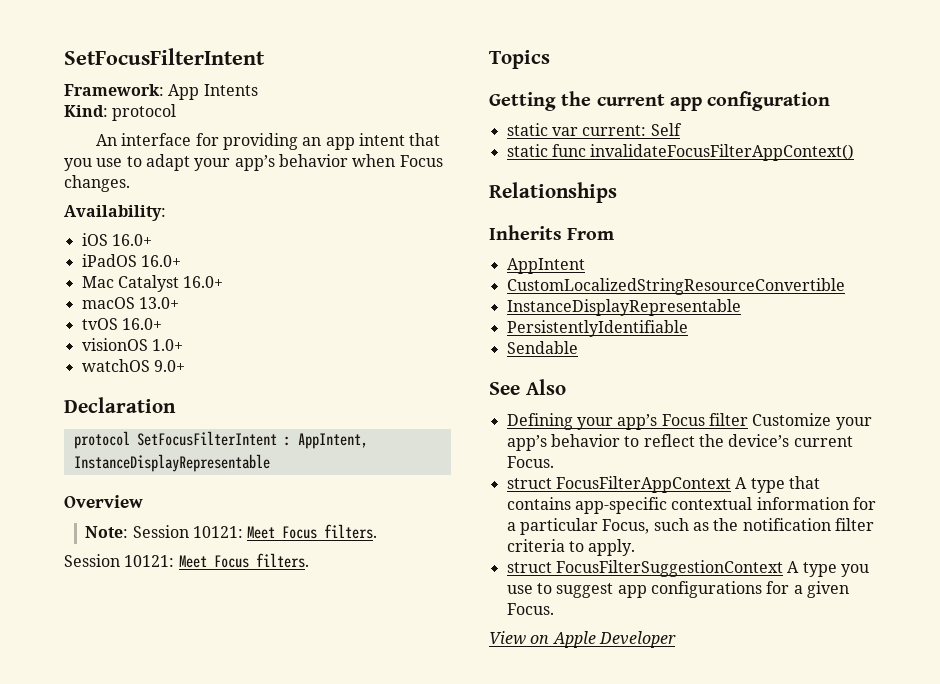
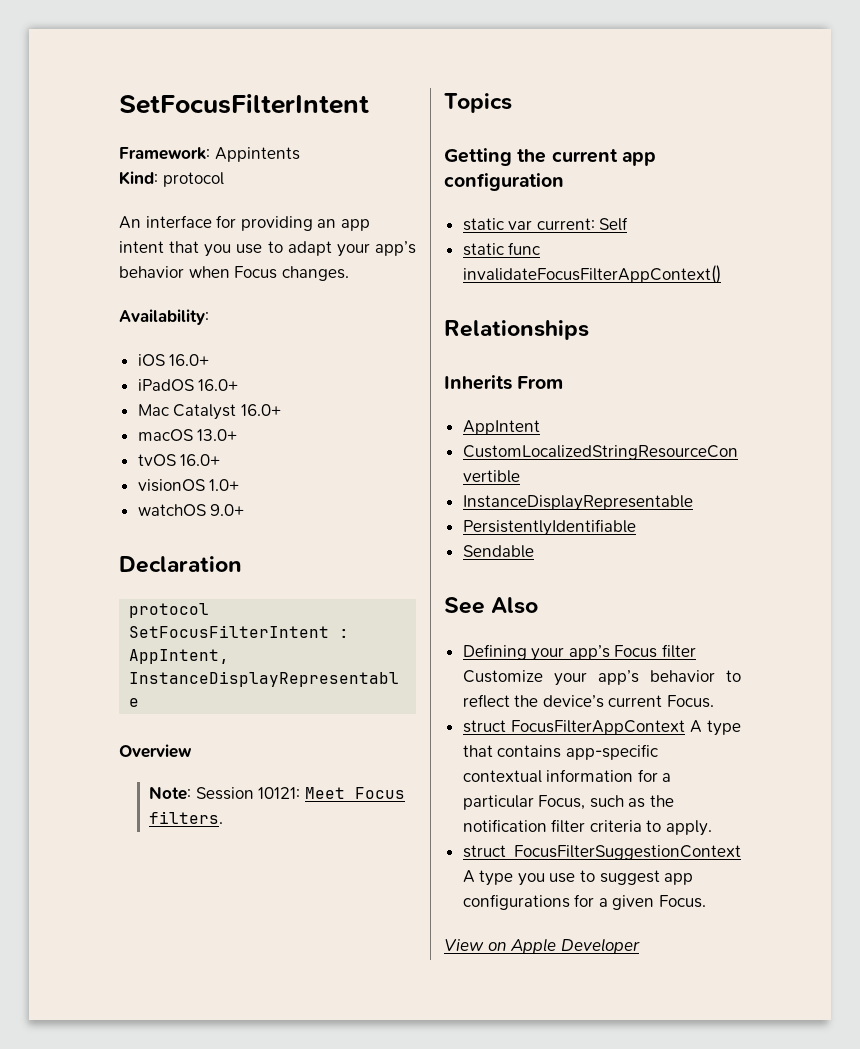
- Framework: App Intents
+ Framework: Appintents
  Note: Session 10121: Meet Focus filters.
- Session 10121: Meet Focus filters.

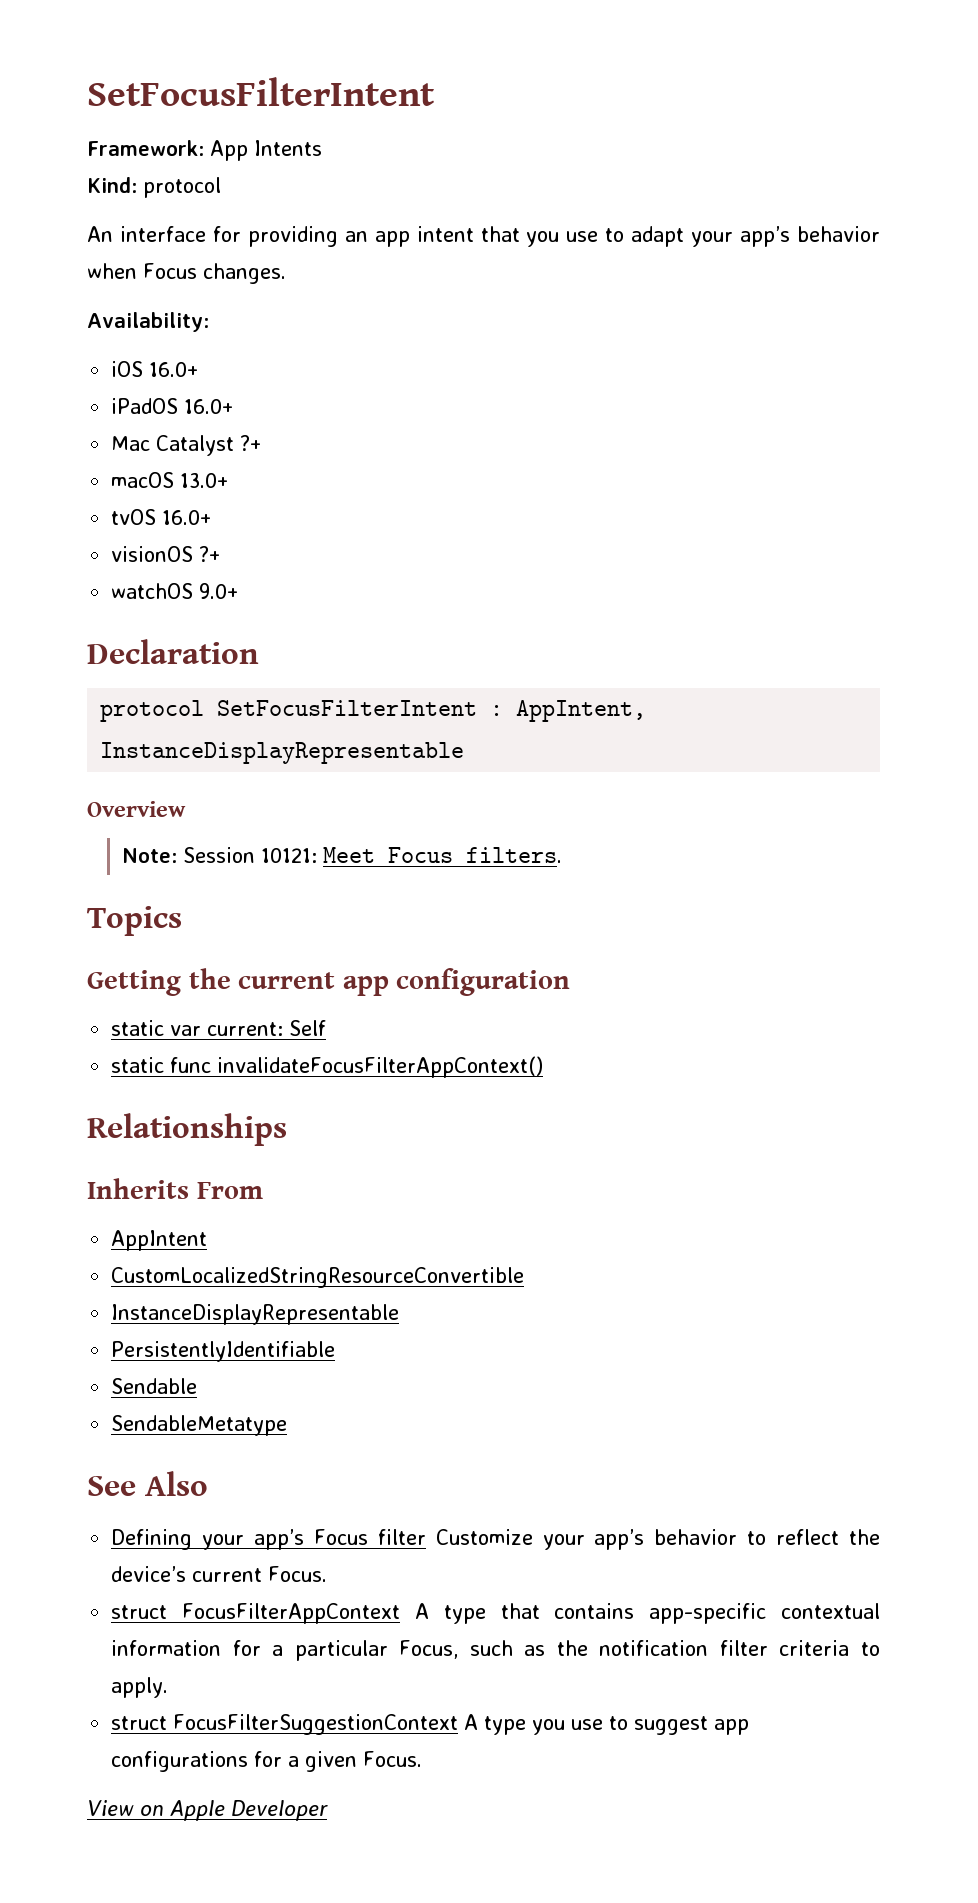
- Framework: Appintents
+ Framework: App Intents
- Mac Catalyst 16.0+
+ Mac Catalyst ?+
- visionOS 1.0+
+ visionOS ?+
+ SendableMetatype

